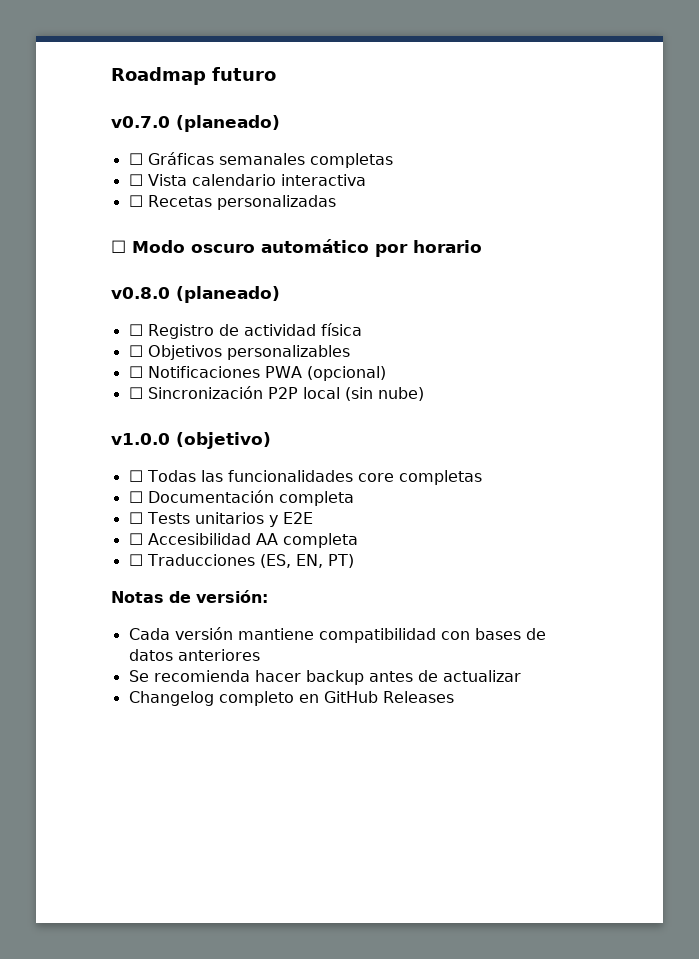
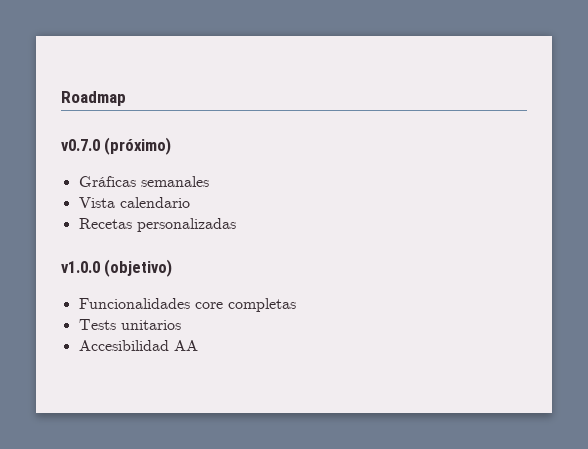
- Roadmap futuro
+ Roadmap
- v0.7.0 (planeado)
- ☐ Gráficas semanales completas
- ☐ Vista calendario interactiva
- ☐ Recetas personalizadas
+ v0.7.0 (próximo)
+ Gráficas semanales
+ Vista calendario
+ Recetas personalizadas
- ☐ Modo oscuro automático por horario
- v0.8.0 (planeado)
- ☐ Registro de actividad física
- ☐ Objetivos personalizables
- ☐ Notificaciones PWA (opcional)
- ☐ Sincronización P2P local (sin nube)
  v1.0.0 (objetivo)
- ☐ Todas las funcionalidades core completas
- ☐ Documentación completa
- ☐ Tests unitarios y E2E
- ☐ Accesibilidad AA completa
- ☐ Traducciones (ES, EN, PT)
- Notas de versión:
- Cada versión mantiene compatibilidad con bases de datos anteriores
- Se recomienda hacer backup antes de actualizar
- Changelog completo en GitHub Releases
+ Funcionalidades core completas
+ Tests unitarios
+ Accesibilidad AA

